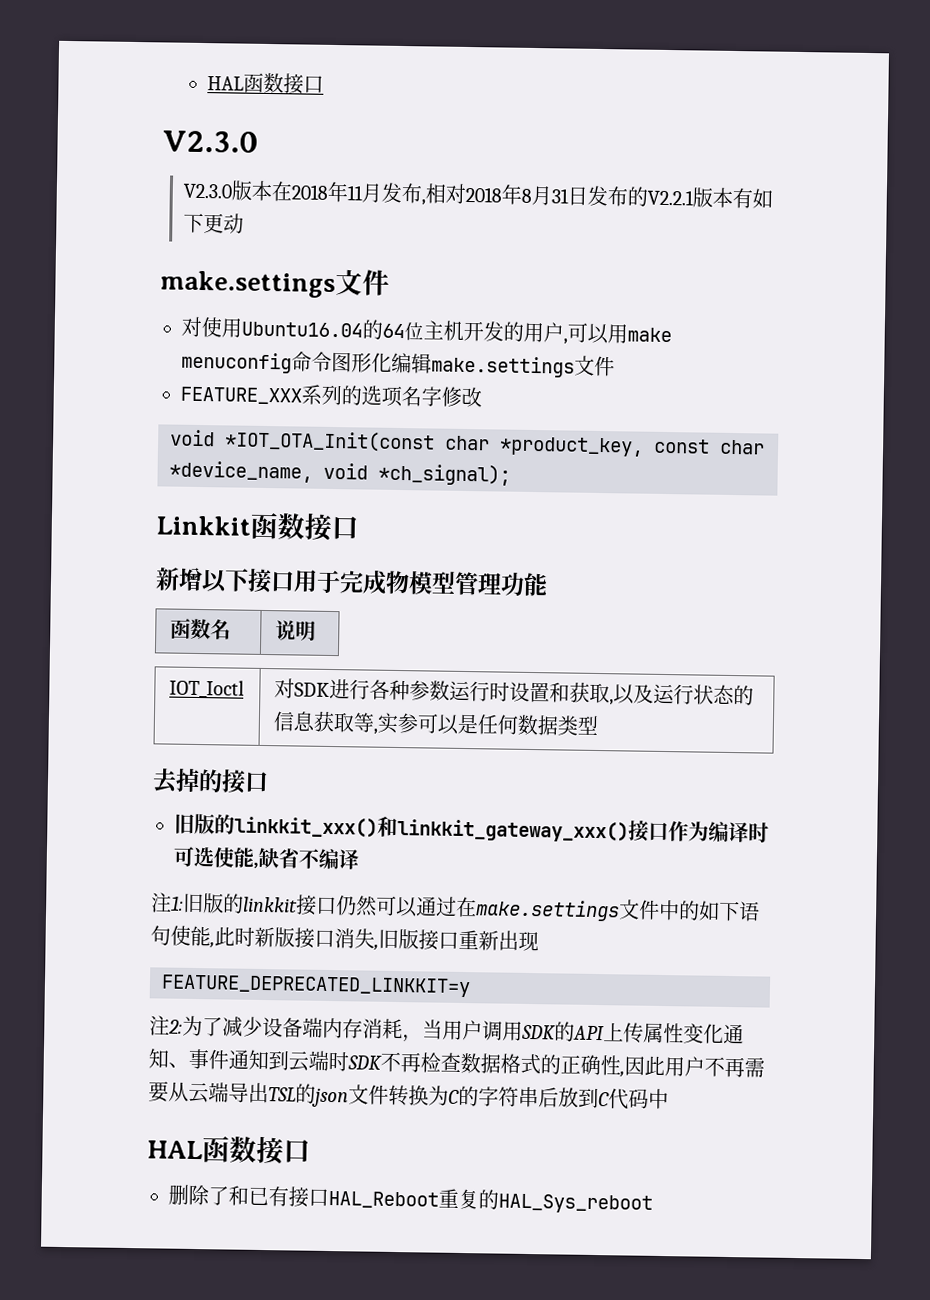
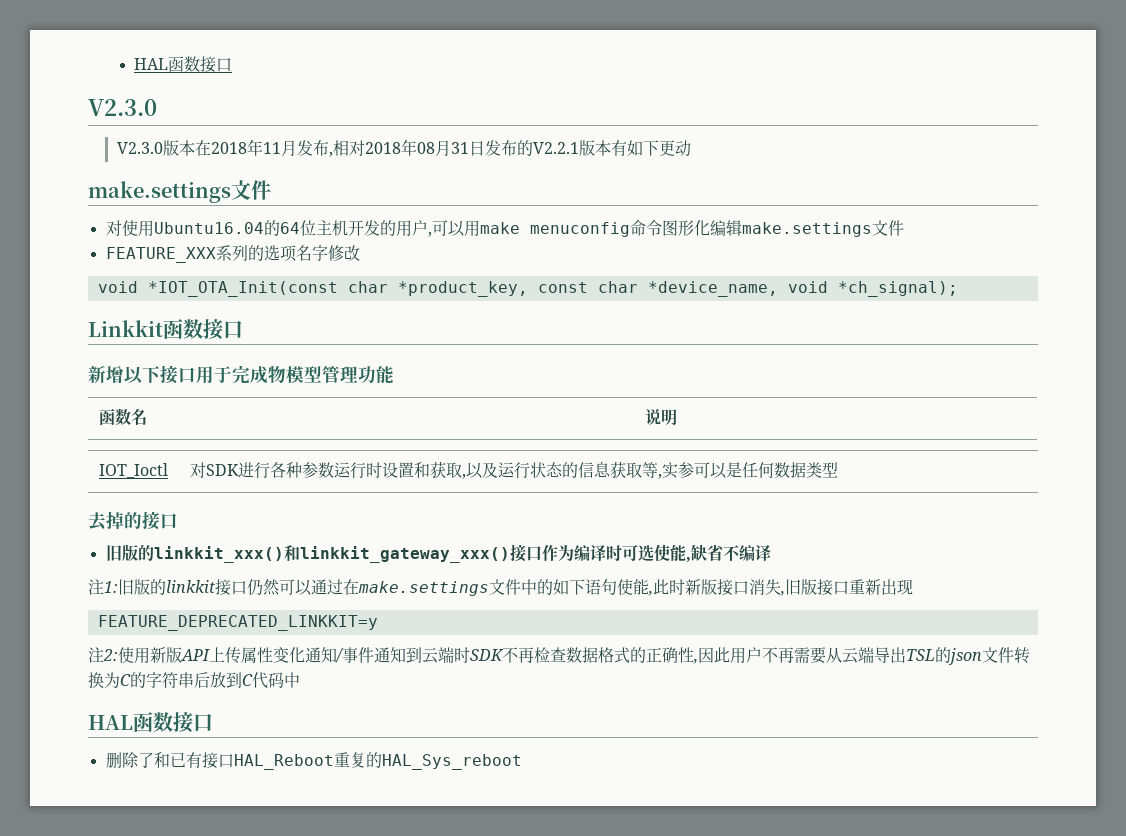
- V2.3.0版本在2018年11月发布,相对2018年8月31日发布的V2.2.1版本有如下更动
+ V2.3.0版本在2018年11月发布,相对2018年08月31日发布的V2.2.1版本有如下更动
- 注2:为了减少设备端内存消耗，当用户调用SDK的API上传属性变化通知、事件通知到云端时SDK不再检查数据格式的正确性,因此用户不再需要从云端导出TSL的json文件转换为C的字符串后放到C代码中
+ 注2:使用新版API上传属性变化通知/事件通知到云端时SDK不再检查数据格式的正确性,因此用户不再需要从云端导出TSL的json文件转换为C的字符串后放到C代码中

